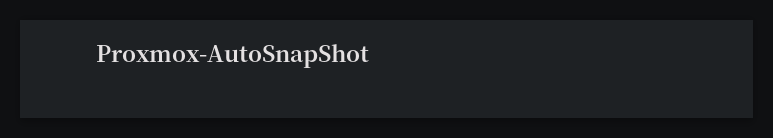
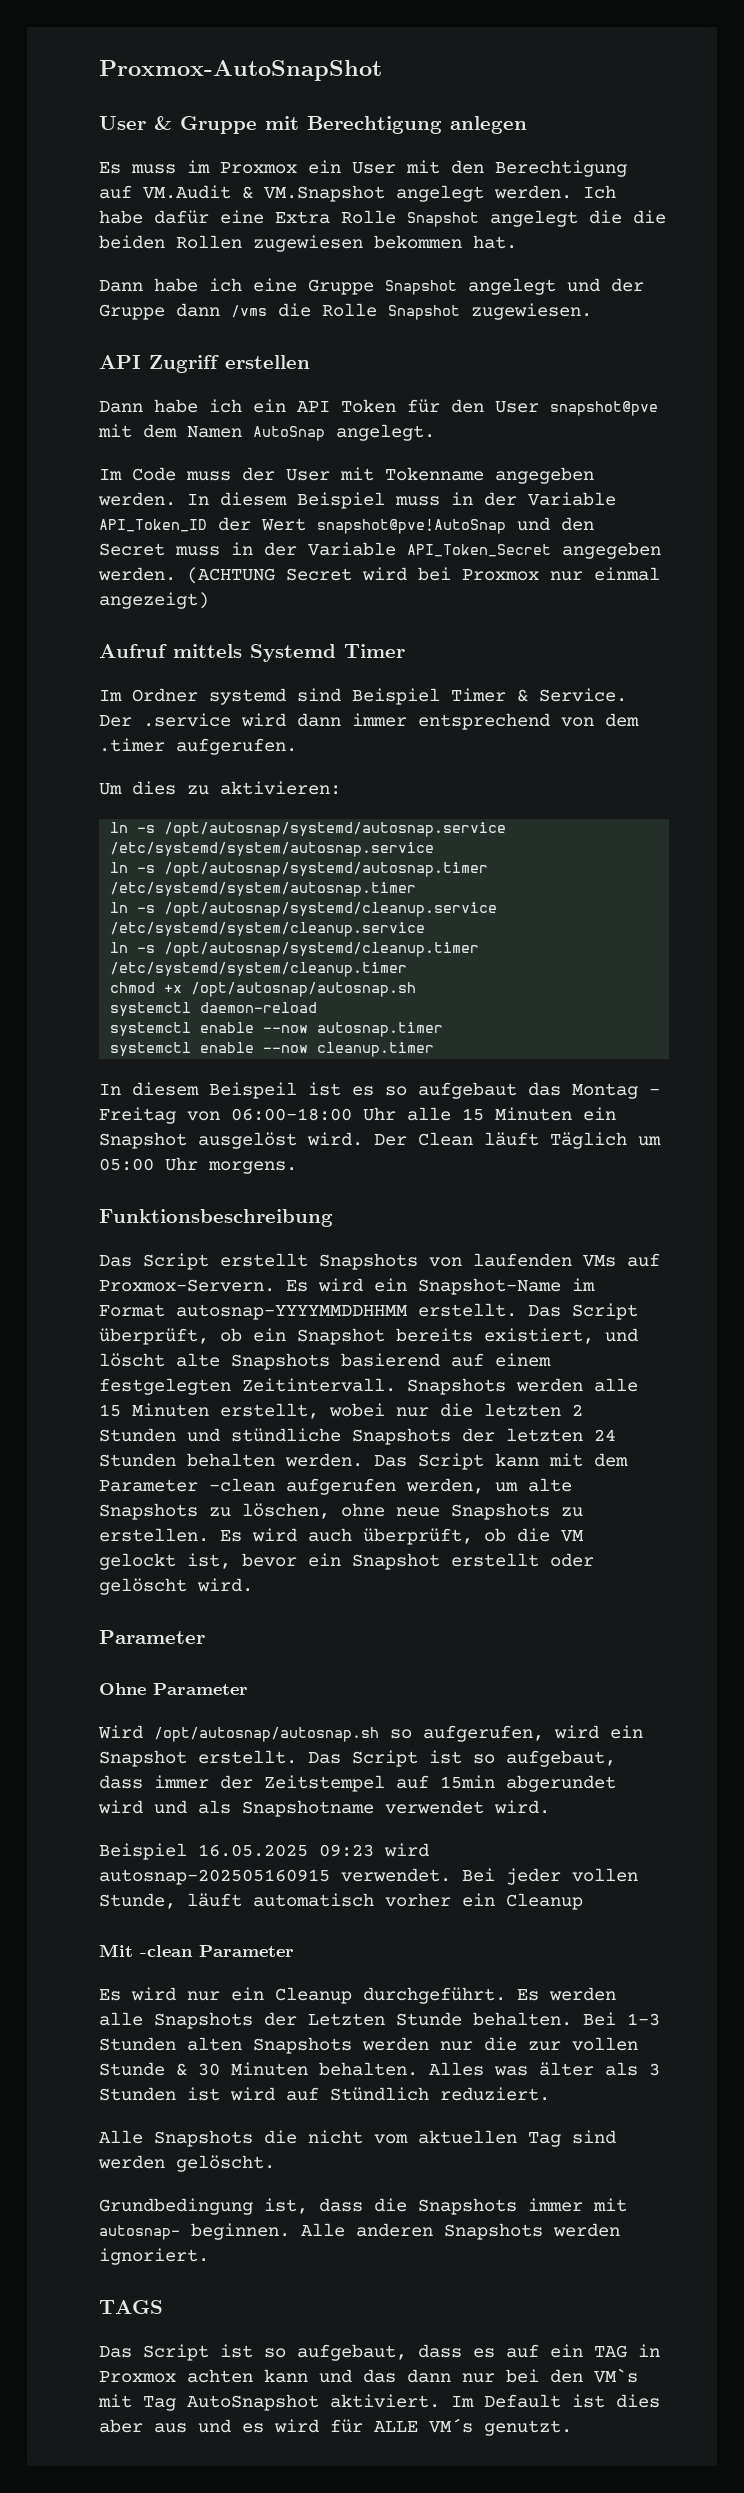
+ User & Gruppe mit Berechtigung anlegen
+ Es muss im Proxmox ein User mit den Berechtigung auf VM.Audit & VM.Snapshot angelegt werden. Ich habe dafür eine Extra Rolle Snapshot angelegt die die beiden Rollen zugewiesen bekommen hat.
+ Dann habe ich eine Gruppe Snapshot angelegt und der Gruppe dann /vms die Rolle Snapshot zugewiesen.
+ API Zugriff erstellen
+ Dann habe ich ein API Token für den User snapshot@pve mit dem Namen AutoSnap angelegt.
+ Im Code muss der User mit Tokenname angegeben werden. In diesem Beispiel muss in der Variable API_Token_ID der Wert snapshot@pve!AutoSnap und den Secret muss in der Variable API_Token_Secret angegeben werden. (ACHTUNG Secret wird bei Proxmox nur einmal angezeigt)
+ Aufruf mittels Systemd Timer
+ Im Ordner systemd sind Beispiel Timer & Service. Der .service wird dann immer entsprechend von dem .timer aufgerufen.
+ Um dies zu aktivieren:
+ ln -s /opt/autosnap/systemd/autosnap.service /etc/systemd/system/autosnap.service
+ ln -s /opt/autosnap/systemd/autosnap.timer /etc/systemd/system/autosnap.timer
+ ln -s /opt/autosnap/systemd/cleanup.service /etc/systemd/system/cleanup.service
+ ln -s /opt/autosnap/systemd/cleanup.timer /etc/systemd/system/cleanup.timer
+ chmod +x /opt/autosnap/autosnap.sh
+ systemctl daemon-reload
+ systemctl enable --now autosnap.timer
+ systemctl enable --now cleanup.timer
+ In diesem Beispeil ist es so aufgebaut das Montag - Freitag von 06:00-18:00 Uhr alle 15 Minuten ein Snapshot ausgelöst wird. Der Clean läuft Täglich um 05:00 Uhr morgens.
+ Funktionsbeschreibung
+ Das Script erstellt Snapshots von laufenden VMs auf Proxmox-Servern. Es wird ein Snapshot-Name im Format autosnap-YYYYMMDDHHMM erstellt. Das Script überprüft, ob ein Snapshot bereits existiert, und löscht alte Snapshots basierend auf einem festgelegten Zeitintervall. Snapshots werden alle 15 Minuten erstellt, wobei nur die letzten 2 Stunden und stündliche Snapshots der letzten 24 Stunden behalten werden. Das Script kann mit dem Parameter -clean aufgerufen werden, um alte Snapshots zu löschen, ohne neue Snapshots zu erstellen. Es wird auch überprüft, ob die VM gelockt ist, bevor ein Snapshot erstellt oder gelöscht wird.
+ Parameter
+ Ohne Parameter
+ Wird /opt/autosnap/autosnap.sh so aufgerufen, wird ein Snapshot erstellt. Das Script ist so aufgebaut, dass immer der Zeitstempel auf 15min abgerundet wird und als Snapshotname verwendet wird.
+ Beispiel 16.05.2025 09:23 wird autosnap-202505160915 verwendet. Bei jeder vollen Stunde, läuft automatisch vorher ein Cleanup
+ Mit -clean Parameter
+ Es wird nur ein Cleanup durchgeführt. Es werden alle Snapshots der Letzten Stunde behalten. Bei 1-3 Stunden alten Snapshots werden nur die zur vollen Stunde & 30 Minuten behalten. Alles was älter als 3 Stunden ist wird auf Stündlich reduziert.
+ Alle Snapshots die nicht vom aktuellen Tag sind werden gelöscht.
+ Grundbedingung ist, dass die Snapshots immer mit autosnap- beginnen. Alle anderen Snapshots werden ignoriert.
+ TAGS
+ Das Script ist so aufgebaut, dass es auf ein TAG in Proxmox achten kann und das dann nur bei den VM`s mit Tag AutoSnapshot aktiviert. Im Default ist dies aber aus und es wird für ALLE VM´s genutzt.

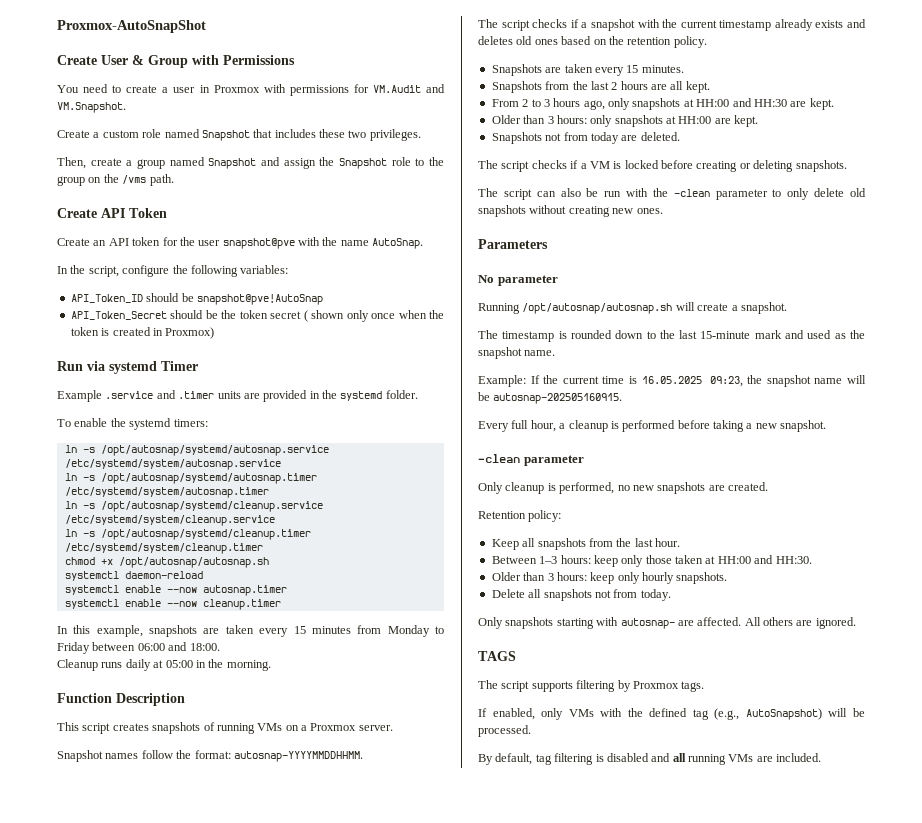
- User & Gruppe mit Berechtigung anlegen
- Es muss im Proxmox ein User mit den Berechtigung auf VM.Audit & VM.Snapshot angelegt werden. Ich habe dafür eine Extra Rolle Snapshot angelegt die die beiden Rollen zugewiesen bekommen hat.
- Dann habe ich eine Gruppe Snapshot angelegt und der Gruppe dann /vms die Rolle Snapshot zugewiesen.
- API Zugriff erstellen
- Dann habe ich ein API Token für den User snapshot@pve mit dem Namen AutoSnap angelegt.
- Im Code muss der User mit Tokenname angegeben werden. In diesem Beispiel muss in der Variable API_Token_ID der Wert snapshot@pve!AutoSnap und den Secret muss in der Variable API_Token_Secret angegeben werden. (ACHTUNG Secret wird bei Proxmox nur einmal angezeigt)
- Aufruf mittels Systemd Timer
- Im Ordner systemd sind Beispiel Timer & Service. Der .service wird dann immer entsprechend von dem .timer aufgerufen.
- Um dies zu aktivieren:
+ Create User & Group with Permissions
+ You need to create a user in Proxmox with permissions for VM.Audit and VM.Snapshot.
+ Create a custom role named Snapshot that includes these two privileges.
+ Then, create a group named Snapshot and assign the Snapshot role to the group on the /vms path.
+ Create API Token
+ Create an API token for the user snapshot@pve with the name AutoSnap.
+ In the script, configure the following variables:
+ API_Token_ID should be snapshot@pve!AutoSnap
+ API_Token_Secret should be the token secret ( shown only once when the token is created in Proxmox)
+ Run via systemd Timer
+ Example .service and .timer units are provided in the systemd folder.
+ To enable the systemd timers:
- In diesem Beispeil ist es so aufgebaut das Montag - Freitag von 06:00-18:00 Uhr alle 15 Minuten ein Snapshot ausgelöst wird. Der Clean läuft Täglich um 05:00 Uhr morgens.
- Funktionsbeschreibung
- Das Script erstellt Snapshots von laufenden VMs auf Proxmox-Servern. Es wird ein Snapshot-Name im Format autosnap-YYYYMMDDHHMM erstellt. Das Script überprüft, ob ein Snapshot bereits existiert, und löscht alte Snapshots basierend auf einem festgelegten Zeitintervall. Snapshots werden alle 15 Minuten erstellt, wobei nur die letzten 2 Stunden und stündliche Snapshots der letzten 24 Stunden behalten werden. Das Script kann mit dem Parameter -clean aufgerufen werden, um alte Snapshots zu löschen, ohne neue Snapshots zu erstellen. Es wird auch überprüft, ob die VM gelockt ist, bevor ein Snapshot erstellt oder gelöscht wird.
- Parameter
- Ohne Parameter
- Wird /opt/autosnap/autosnap.sh so aufgerufen, wird ein Snapshot erstellt. Das Script ist so aufgebaut, dass immer der Zeitstempel auf 15min abgerundet wird und als Snapshotname verwendet wird.
- Beispiel 16.05.2025 09:23 wird autosnap-202505160915 verwendet. Bei jeder vollen Stunde, läuft automatisch vorher ein Cleanup
- Mit -clean Parameter
- Es wird nur ein Cleanup durchgeführt. Es werden alle Snapshots der Letzten Stunde behalten. Bei 1-3 Stunden alten Snapshots werden nur die zur vollen Stunde & 30 Minuten behalten. Alles was älter als 3 Stunden ist wird auf Stündlich reduziert.
- Alle Snapshots die nicht vom aktuellen Tag sind werden gelöscht.
- Grundbedingung ist, dass die Snapshots immer mit autosnap- beginnen. Alle anderen Snapshots werden ignoriert.
+ In this example, snapshots are taken every 15 minutes from Monday to Friday between 06:00 and 18:00.
+ Cleanup runs daily at 05:00 in the morning.
+ Function Description
+ This script creates snapshots of running VMs on a Proxmox server.
+ Snapshot names follow the format: autosnap-YYYYMMDDHHMM.
+ The script checks if a snapshot with the current timestamp already exists and deletes old ones based on the retention policy.
+ Snapshots are taken every 15 minutes.
+ Snapshots from the last 2 hours are all kept.
+ From 2 to 3 hours ago, only snapshots at HH:00 and HH:30 are kept.
+ Older than 3 hours: only snapshots at HH:00 are kept.
+ Snapshots not from today are deleted.
+ The script checks if a VM is locked before creating or deleting snapshots.
+ The script can also be run with the -clean parameter to only delete old snapshots without creating new ones.
+ Parameters
+ No parameter
+ Running /opt/autosnap/autosnap.sh will create a snapshot.
+ The timestamp is rounded down to the last 15-minute mark and used as the snapshot name.
+ Example: If the current time is 16.05.2025 09:23, the snapshot name will be autosnap-202505160915.
+ Every full hour, a cleanup is performed before taking a new snapshot.
+ -clean parameter
+ Only cleanup is performed, no new snapshots are created.
+ Retention policy:
+ Keep all snapshots from the last hour.
+ Between 1–3 hours: keep only those taken at HH:00 and HH:30.
+ Older than 3 hours: keep only hourly snapshots.
+ Delete all snapshots not from today.
+ Only snapshots starting with autosnap- are affected. All others are ignored.
  TAGS
- Das Script ist so aufgebaut, dass es auf ein TAG in Proxmox achten kann und das dann nur bei den VM`s mit Tag AutoSnapshot aktiviert. Im Default ist dies aber aus und es wird für ALLE VM´s genutzt.
+ The script supports filtering by Proxmox tags.
+ If enabled, only VMs with the defined tag (e.g., AutoSnapshot) will be processed.
+ By default, tag filtering is disabled and all running VMs are included.

